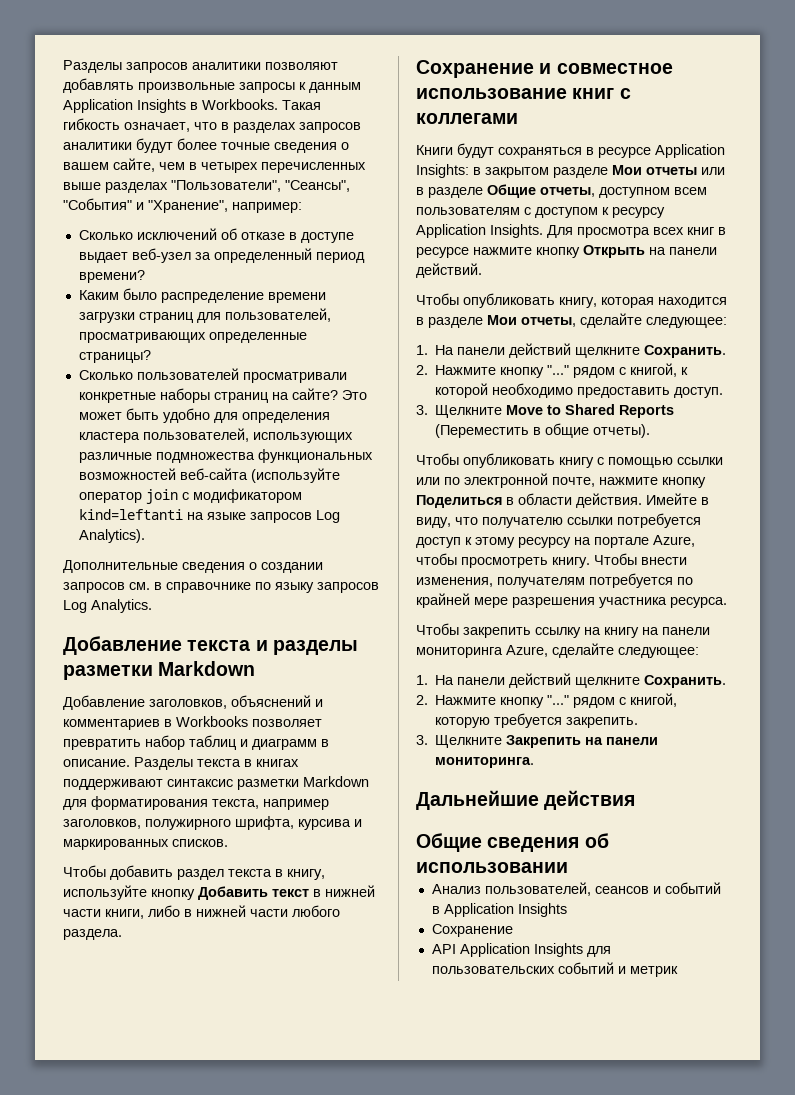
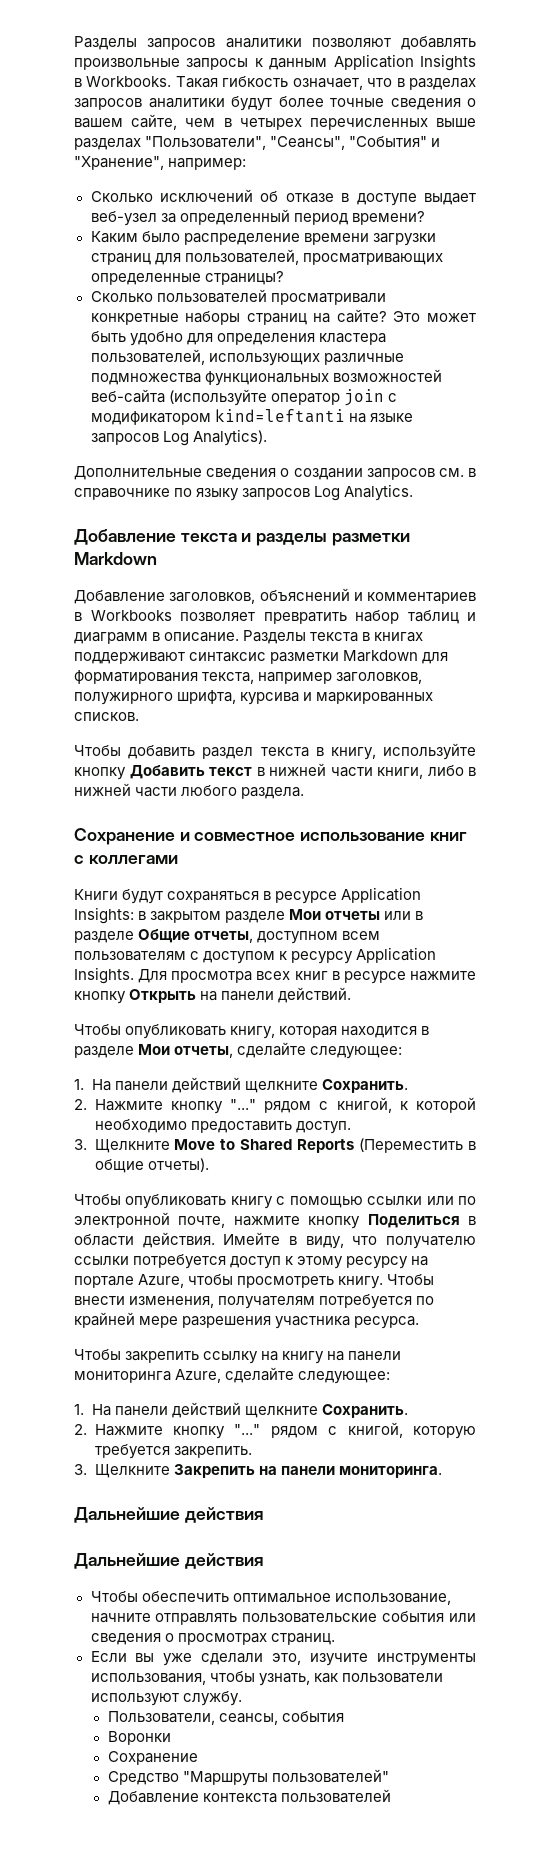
  3. Щелкните Закрепить на панели мониторинга.
  Дальнейшие действия
- Общие сведения об использовании
- Анализ пользователей, сеансов и событий в Application Insights
+ Дальнейшие действия
+ Чтобы обеспечить оптимальное использование, начните отправлять пользовательские события или сведения о просмотрах страниц.
+ Если вы уже сделали это, изучите инструменты использования, чтобы узнать, как пользователи используют службу.
+ Пользователи, сеансы, события
+ Воронки
  Сохранение
- API Application Insights для пользовательских событий и метрик
+ Средство "Маршруты пользователей"
+ Добавление контекста пользователей

